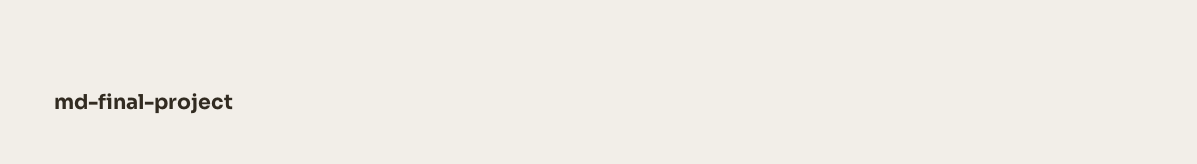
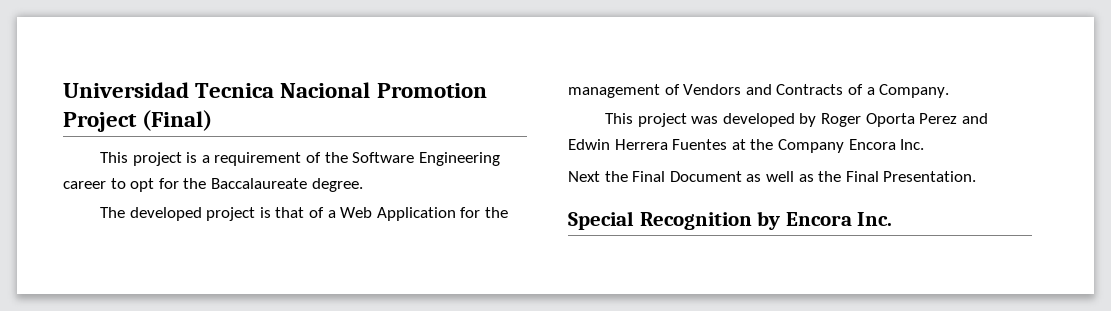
- md-final-project
+ Universidad Tecnica Nacional Promotion Project (Final)
+ This project is a requirement of the Software Engineering career to opt for the Baccalaureate degree.
+ The developed project is that of a Web Application for the management of Vendors and Contracts of a Company.
+ This project was developed by Roger Oporta Perez and Edwin Herrera Fuentes at the Company Encora Inc.
+ Next the Final Document as well as the Final Presentation.
+ Special Recognition by Encora Inc.

